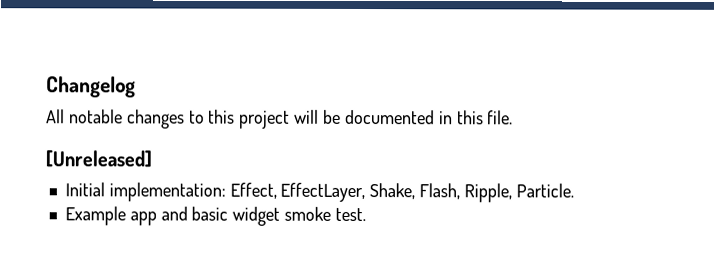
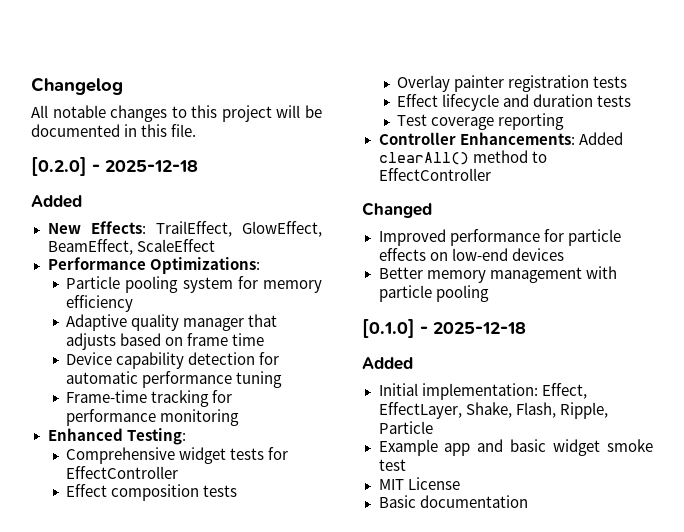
- [Unreleased]
+ [0.2.0] - 2025-12-18
+ Added
+ New Effects: TrailEffect, GlowEffect, BeamEffect, ScaleEffect
+ Performance Optimizations:
+ Particle pooling system for memory efficiency
+ Adaptive quality manager that adjusts based on frame time
+ Device capability detection for automatic performance tuning
+ Frame-time tracking for performance monitoring
+ Enhanced Testing:
+ Comprehensive widget tests for EffectController
+ Effect composition tests
+ Overlay painter registration tests
+ Effect lifecycle and duration tests
+ Test coverage reporting
+ Controller Enhancements: Added clearAll() method to EffectController
+ Changed
+ Improved performance for particle effects on low-end devices
+ Better memory management with particle pooling
+ [0.1.0] - 2025-12-18
+ Added
- Initial implementation: Effect, EffectLayer, Shake, Flash, Ripple, Particle.
+ Initial implementation: Effect, EffectLayer, Shake, Flash, Ripple, Particle
- Example app and basic widget smoke test.
+ Example app and basic widget smoke test
+ MIT License
+ Basic documentation

